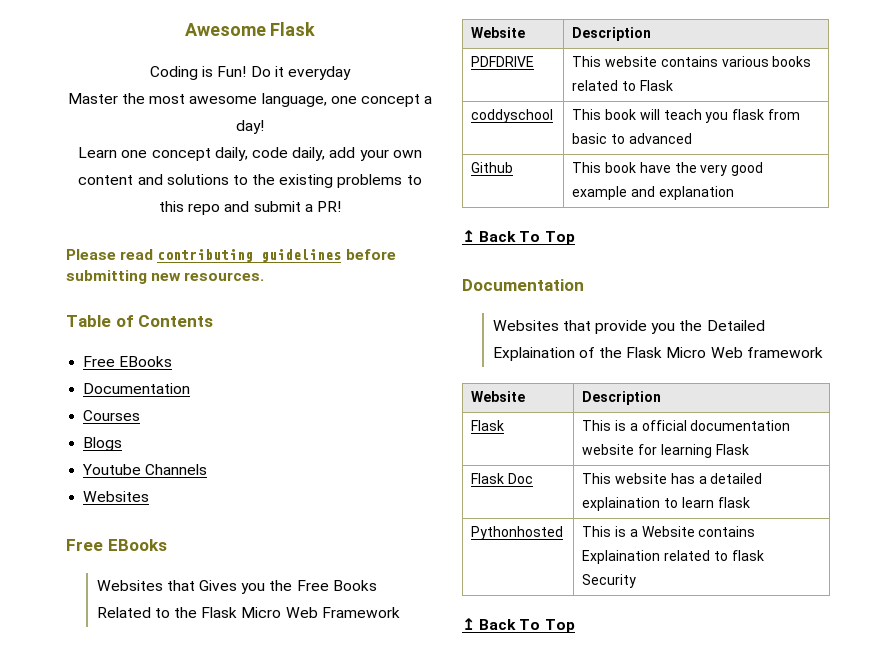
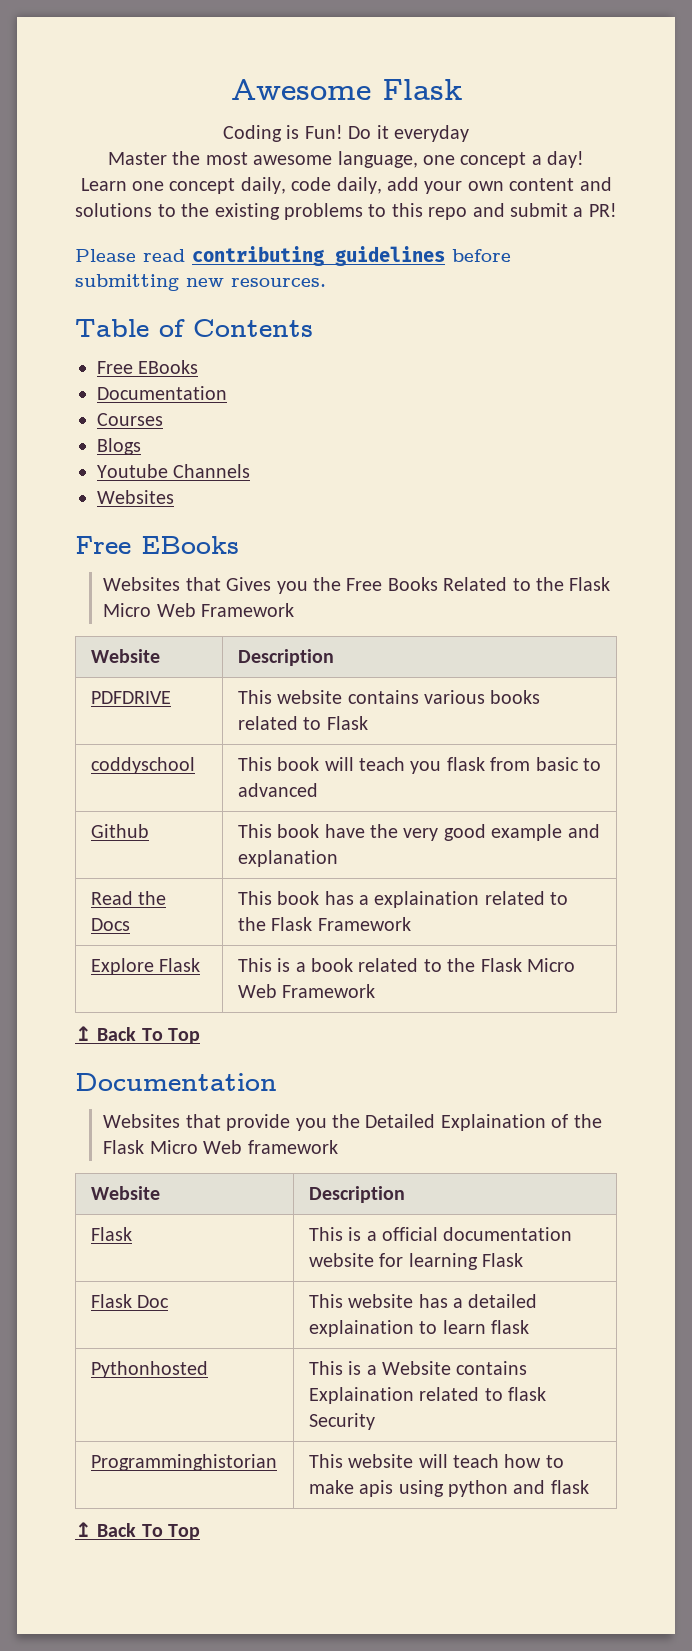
+ Read the Docs | This book has a explaination related to the Flask Framework
+ Explore Flask | This is a book related to the Flask Micro Web Framework
+ Programminghistorian | This website will teach how to make apis using python and flask

